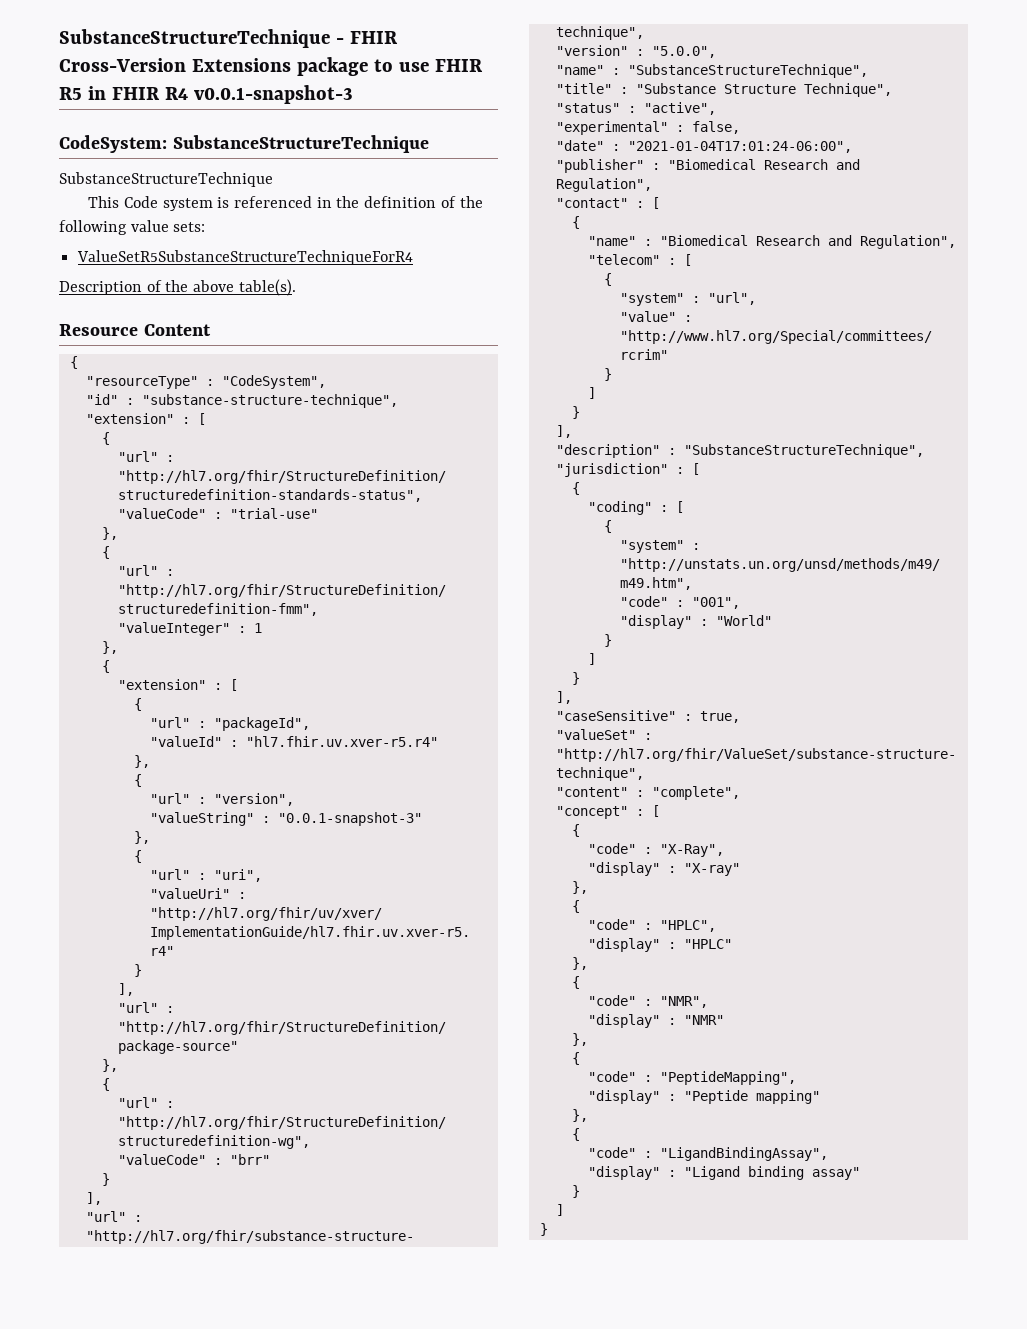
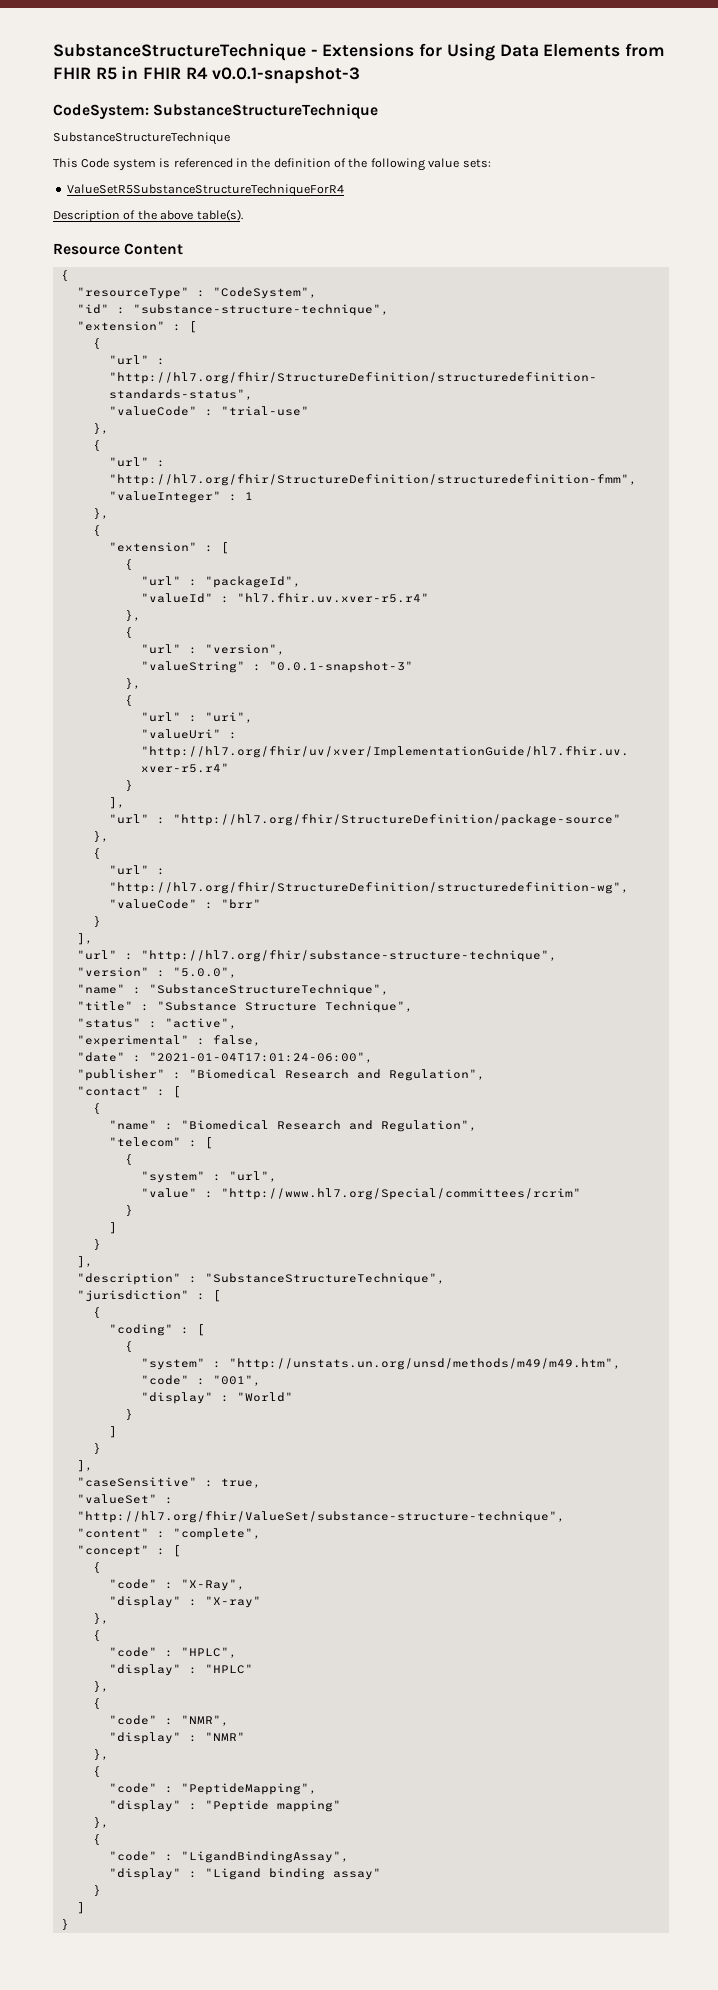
- SubstanceStructureTechnique - FHIR Cross-Version Extensions package to use FHIR R5 in FHIR R4 v0.0.1-snapshot-3
+ SubstanceStructureTechnique - Extensions for Using Data Elements from FHIR R5 in FHIR R4 v0.0.1-snapshot-3

